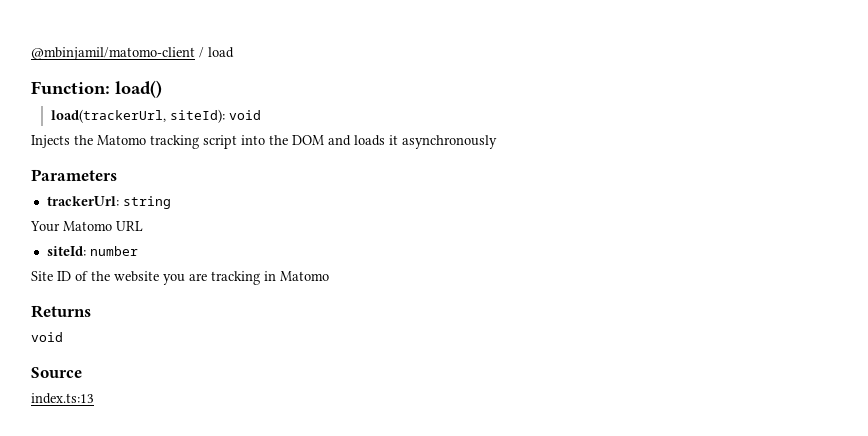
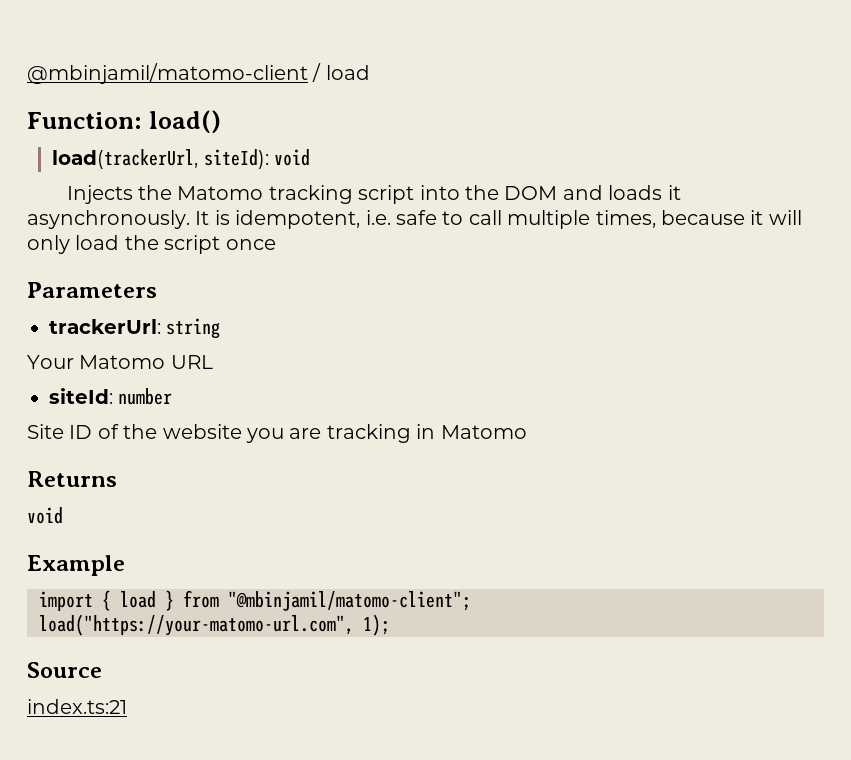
- Injects the Matomo tracking script into the DOM and loads it asynchronously
+ Injects the Matomo tracking script into the DOM and loads it asynchronously. It is idempotent, i.e. safe to call multiple times, because it will only load the script once
+ Example
+ import { load } from "@mbinjamil/matomo-client";
+ load("https://your-matomo-url.com", 1);
- index.ts:13
+ index.ts:21

